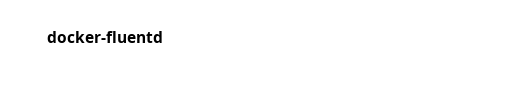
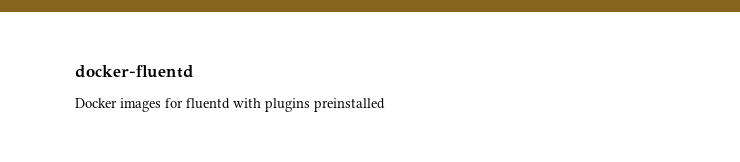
+ Docker images for fluentd with plugins preinstalled

